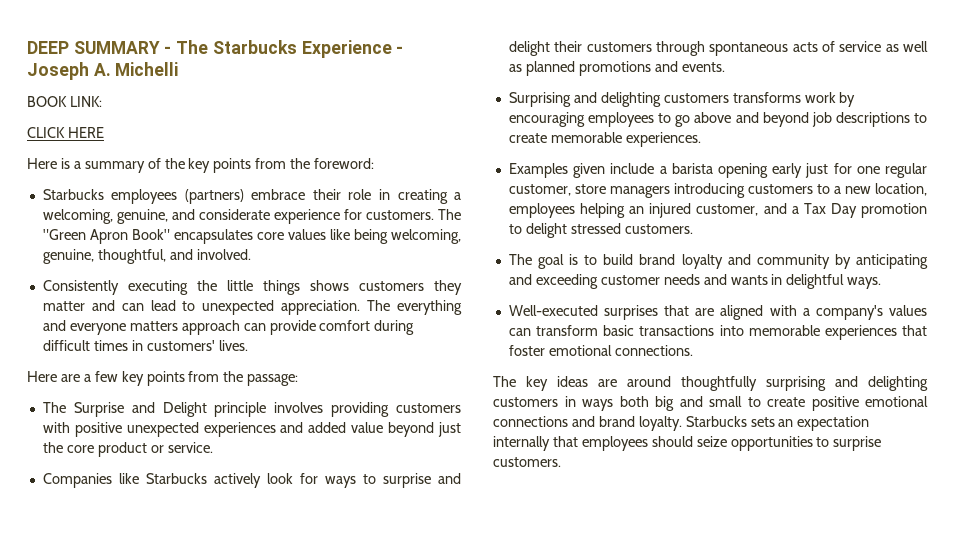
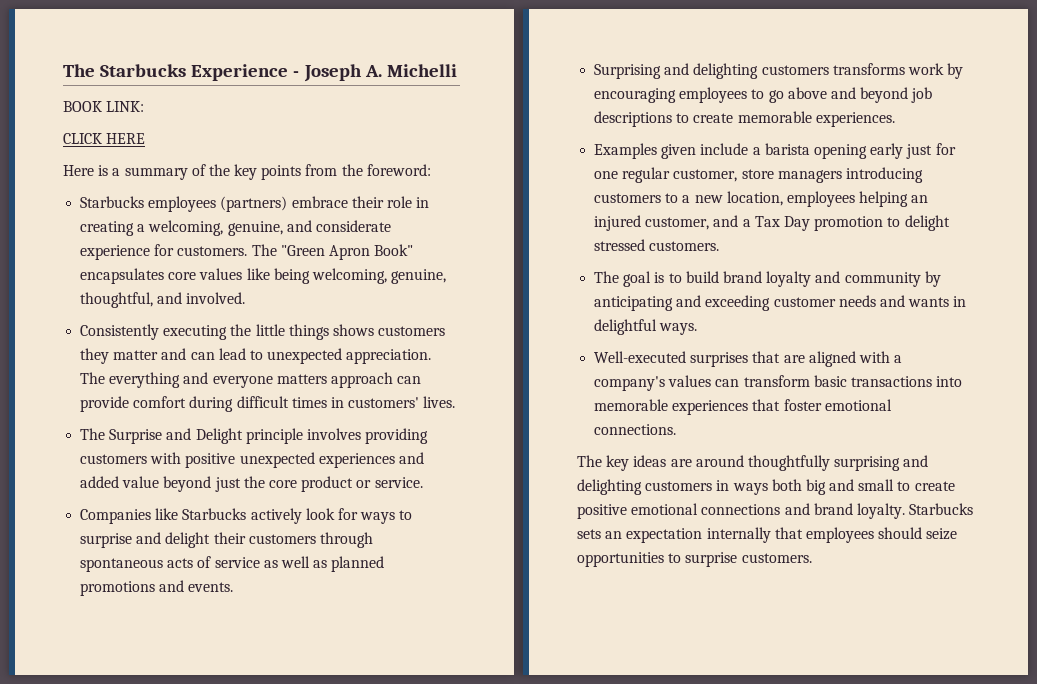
- DEEP SUMMARY - The Starbucks Experience - Joseph A. Michelli
+ The Starbucks Experience - Joseph A. Michelli
- Here are a few key points from the passage:

